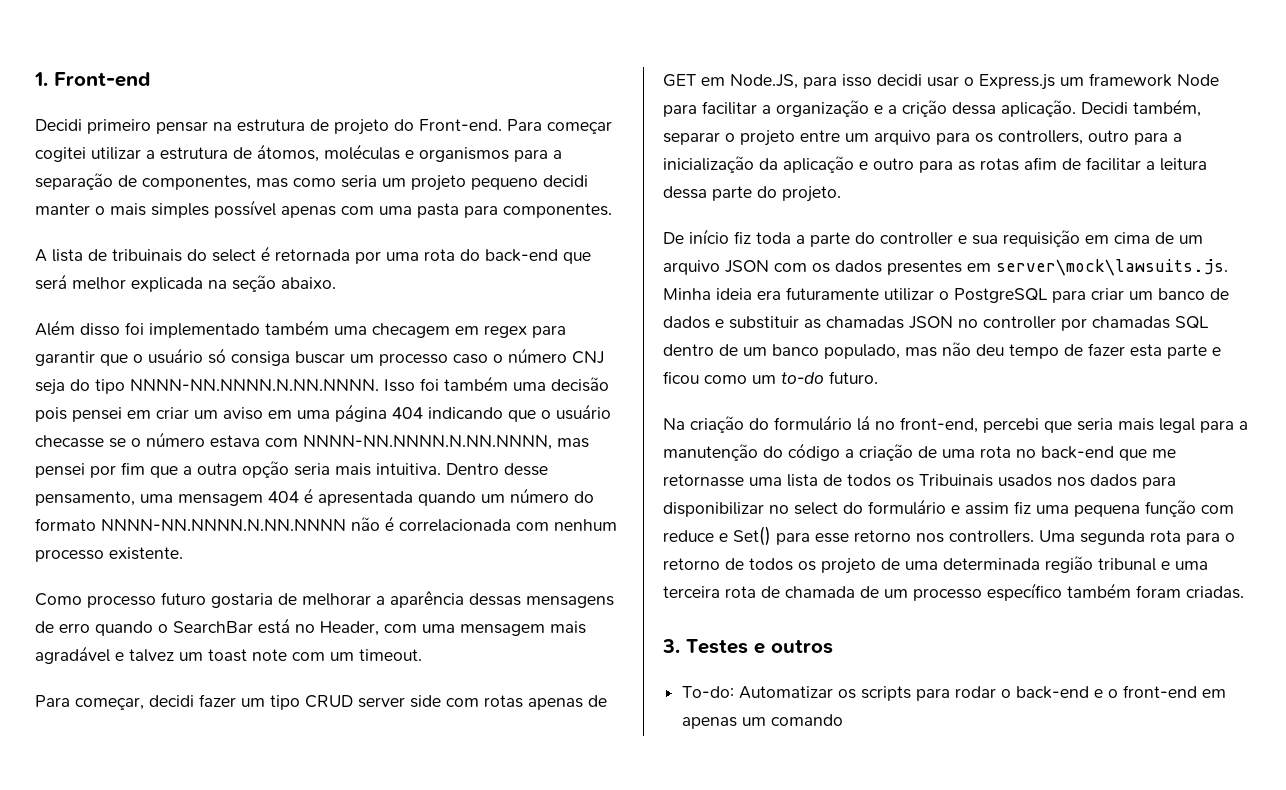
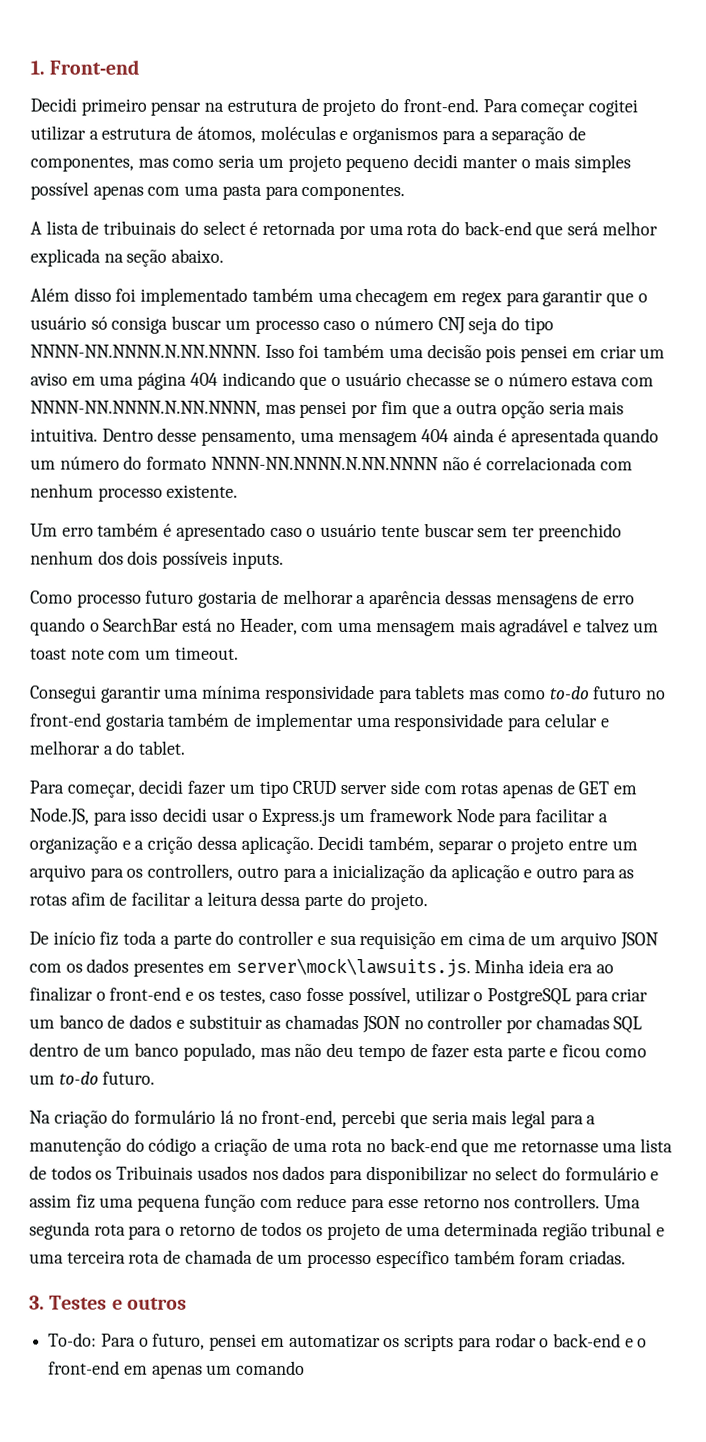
- Decidi primeiro pensar na estrutura de projeto do Front-end.
+ Decidi primeiro pensar na estrutura de projeto do front-end.
- Dentro desse pensamento, uma mensagem 404 é apresentada quando um número do formato NNNN-NN.NNNN.N.NN.NNNN não é correlacionada com nenhum processo existente.
+ Dentro desse pensamento, uma mensagem 404 ainda é apresentada quando um número do formato NNNN-NN.NNNN.N.NN.NNNN não é correlacionada com nenhum processo existente.
+ Um erro também é apresentado caso o usuário tente buscar sem ter preenchido nenhum dos dois possíveis inputs.
+ Consegui garantir uma mínima responsividade para tablets mas como to-do futuro no front-end gostaria também de implementar uma responsividade para celular e melhorar a do tablet.
- De início fiz toda a parte do controller e sua requisição em cima de um arquivo JSON com os dados presentes em server\mock\lawsuits.js. Minha ideia era futuramente utilizar o PostgreSQL para criar um banco de dados e substituir as chamadas JSON no controller por chamadas SQL dentro de um banco populado, mas não deu tempo de fazer esta parte e ficou como um to-do futuro.
+ De início fiz toda a parte do controller e sua requisição em cima de um arquivo JSON com os dados presentes em server\mock\lawsuits.js. Minha ideia era ao finalizar o front-end e os testes, caso fosse possível, utilizar o PostgreSQL para criar um banco de dados e substituir as chamadas JSON no controller por chamadas SQL dentro de um banco populado, mas não deu tempo de fazer esta parte e ficou como um to-do futuro.
- Na criação do formulário lá no front-end, percebi que seria mais legal para a manutenção do código a criação de uma rota no back-end que me retornasse uma lista de todos os Tribuinais usados nos dados para disponibilizar no select do formulário e assim fiz uma pequena função com reduce e Set() para esse retorno nos controllers.
+ Na criação do formulário lá no front-end, percebi que seria mais legal para a manutenção do código a criação de uma rota no back-end que me retornasse uma lista de todos os Tribuinais usados nos dados para disponibilizar no select do formulário e assim fiz uma pequena função com reduce para esse retorno nos controllers.
- To-do: Automatizar os scripts para rodar o back-end e o front-end em apenas um comando
+ To-do: Para o futuro, pensei em automatizar os scripts para rodar o back-end e o front-end em apenas um comando

